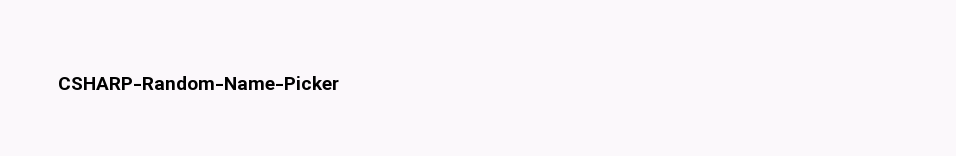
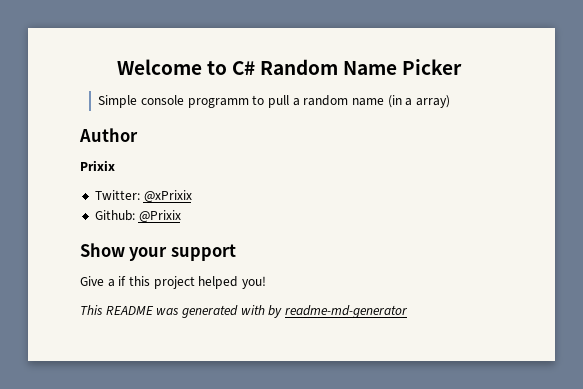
- CSHARP-Random-Name-Picker
+ Welcome to C# Random Name Picker
+ Simple console programm to pull a random name (in a array)
+ Author
+ Prixix
+ Twitter: @xPrixix
+ Github: @Prixix
+ Show your support
+ Give a if this project helped you!
+ This README was generated with by readme-md-generator

